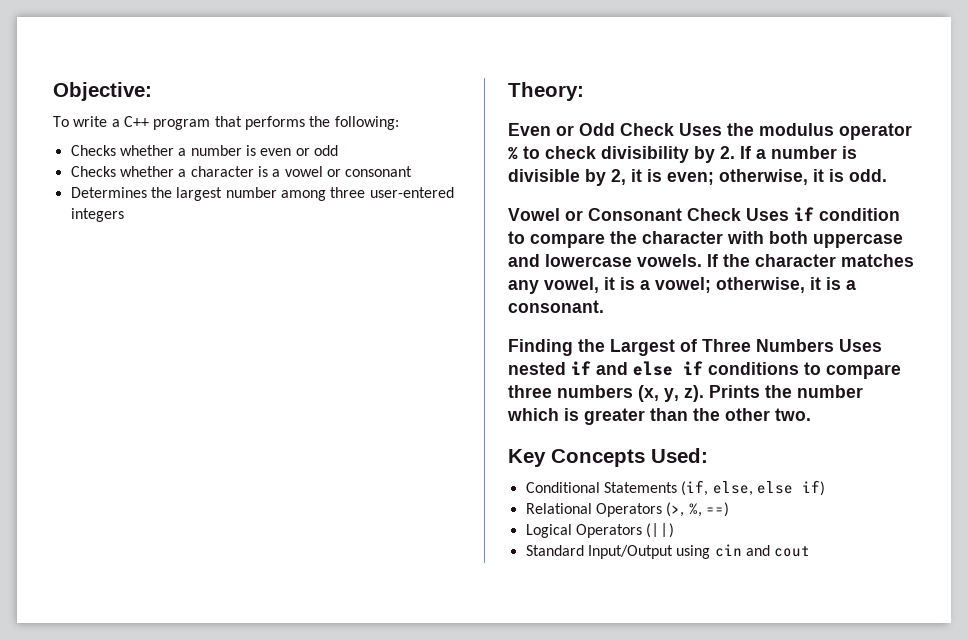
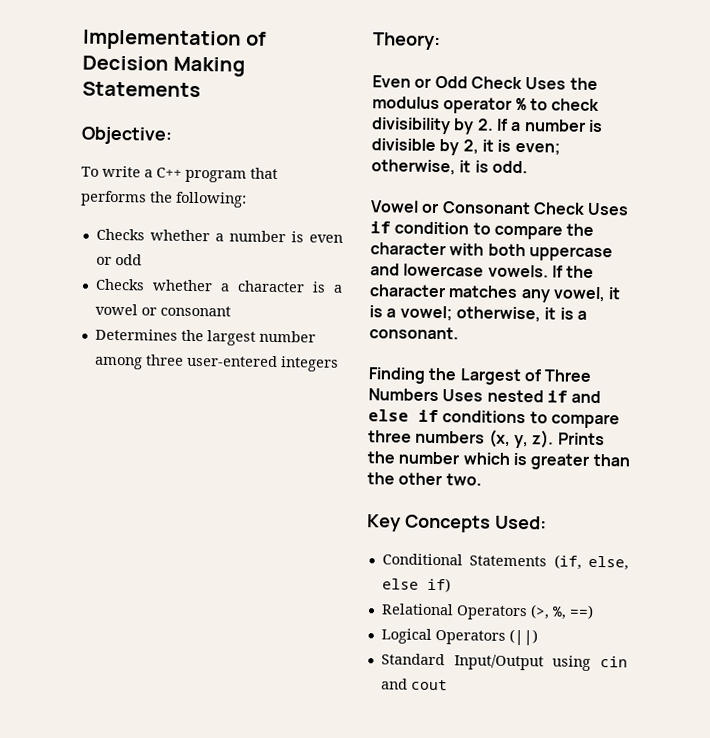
+ Implementation of Decision Making Statements

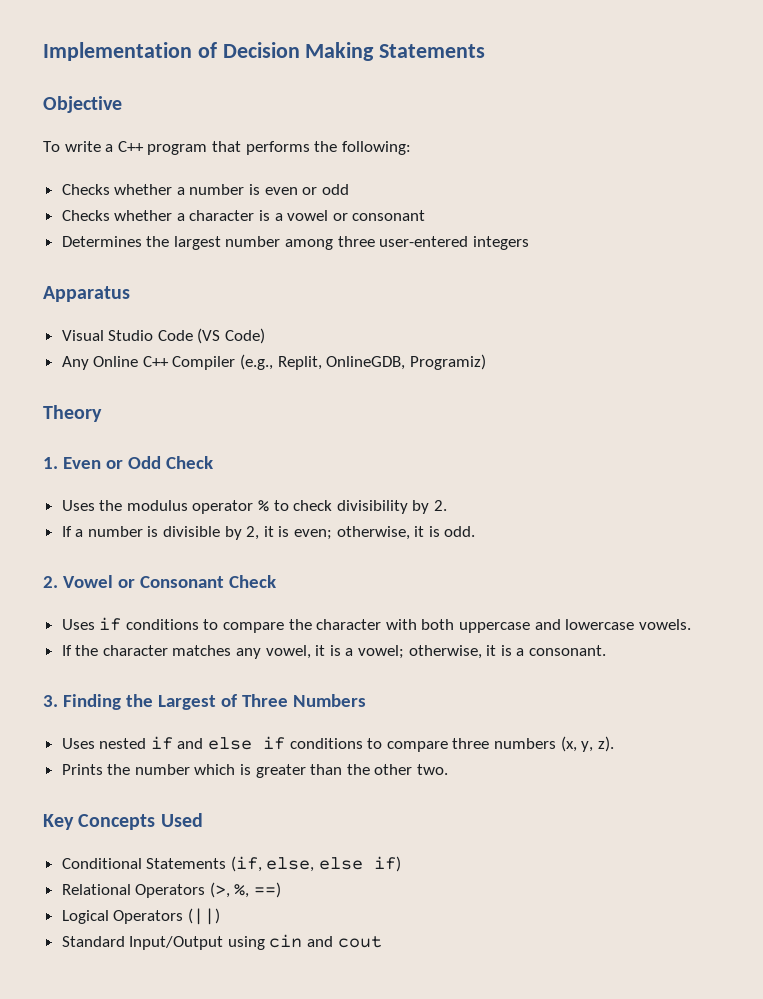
- Objective:
+ Objective
- Theory:
- Even or Odd Check Uses the modulus operator % to check divisibility by 2. If a number is divisible by 2, it is even; otherwise, it is odd.
+ Apparatus
+ Visual Studio Code (VS Code)
+ Any Online C++ Compiler (e.g., Replit, OnlineGDB, Programiz)
+ Theory
+ 1. Even or Odd Check
+ Uses the modulus operator % to check divisibility by 2.
+ If a number is divisible by 2, it is even; otherwise, it is odd.
- Vowel or Consonant Check Uses if condition to compare the character with both uppercase and lowercase vowels. If the character matches any vowel, it is a vowel; otherwise, it is a consonant.
+ 2. Vowel or Consonant Check
+ Uses if conditions to compare the character with both uppercase and lowercase vowels.
+ If the character matches any vowel, it is a vowel; otherwise, it is a consonant.
- Finding the Largest of Three Numbers Uses nested if and else if conditions to compare three numbers (x, y, z). Prints the number which is greater than the other two.
+ 3. Finding the Largest of Three Numbers
+ Uses nested if and else if conditions to compare three numbers (x, y, z).
+ Prints the number which is greater than the other two.
- Key Concepts Used:
+ Key Concepts Used

